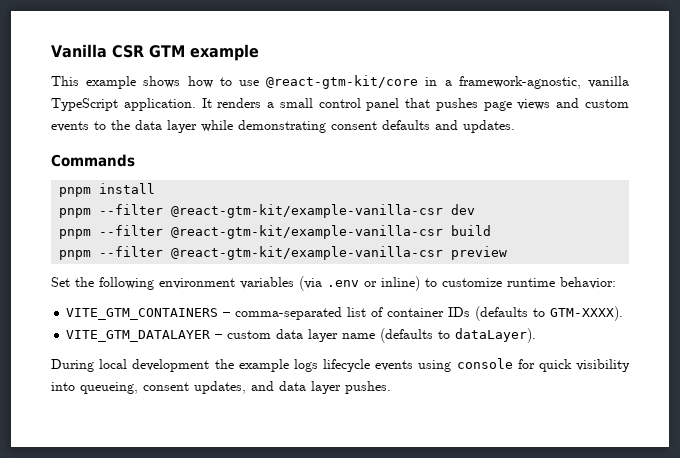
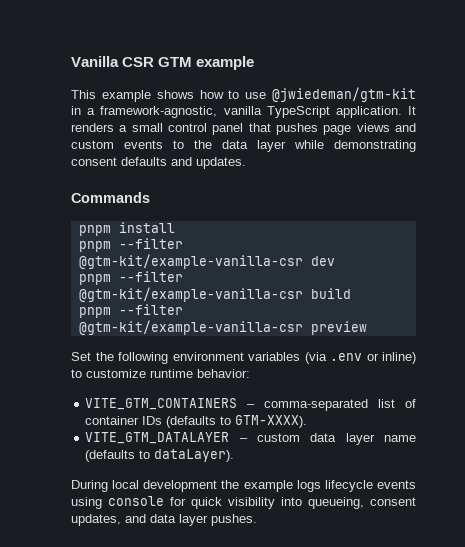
- This example shows how to use @react-gtm-kit/core in a framework-agnostic, vanilla TypeScript application.
+ This example shows how to use @jwiedeman/gtm-kit in a framework-agnostic, vanilla TypeScript application.
- pnpm --filter @react-gtm-kit/example-vanilla-csr dev
+ pnpm --filter @gtm-kit/example-vanilla-csr dev
- pnpm --filter @react-gtm-kit/example-vanilla-csr build
+ pnpm --filter @gtm-kit/example-vanilla-csr build
- pnpm --filter @react-gtm-kit/example-vanilla-csr preview
+ pnpm --filter @gtm-kit/example-vanilla-csr preview

